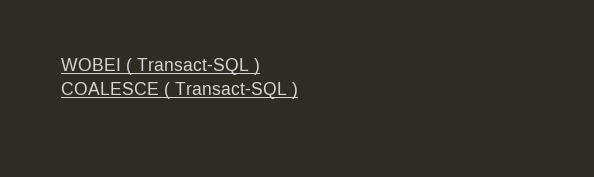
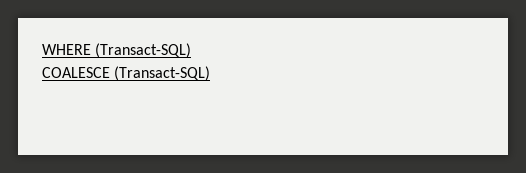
- WOBEI ( Transact-SQL )
- COALESCE ( Transact-SQL )
+ WHERE (Transact-SQL)
+ COALESCE (Transact-SQL)

